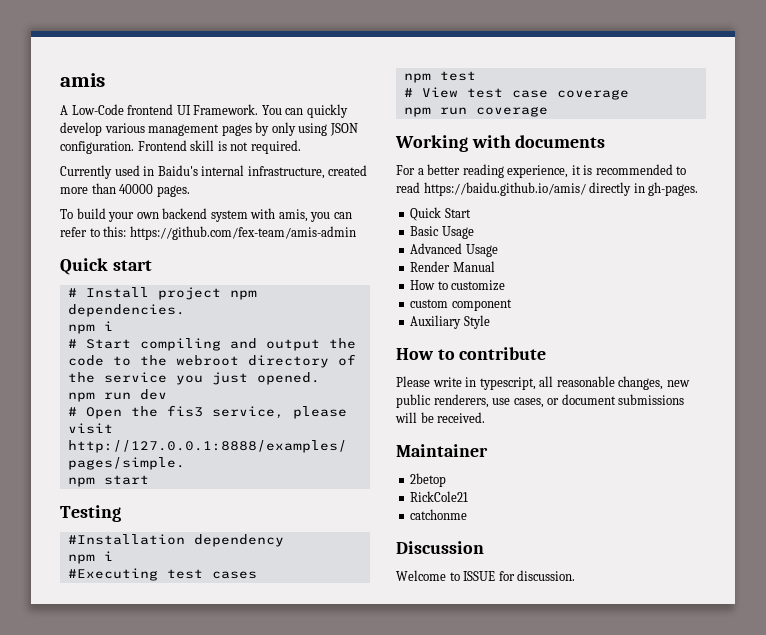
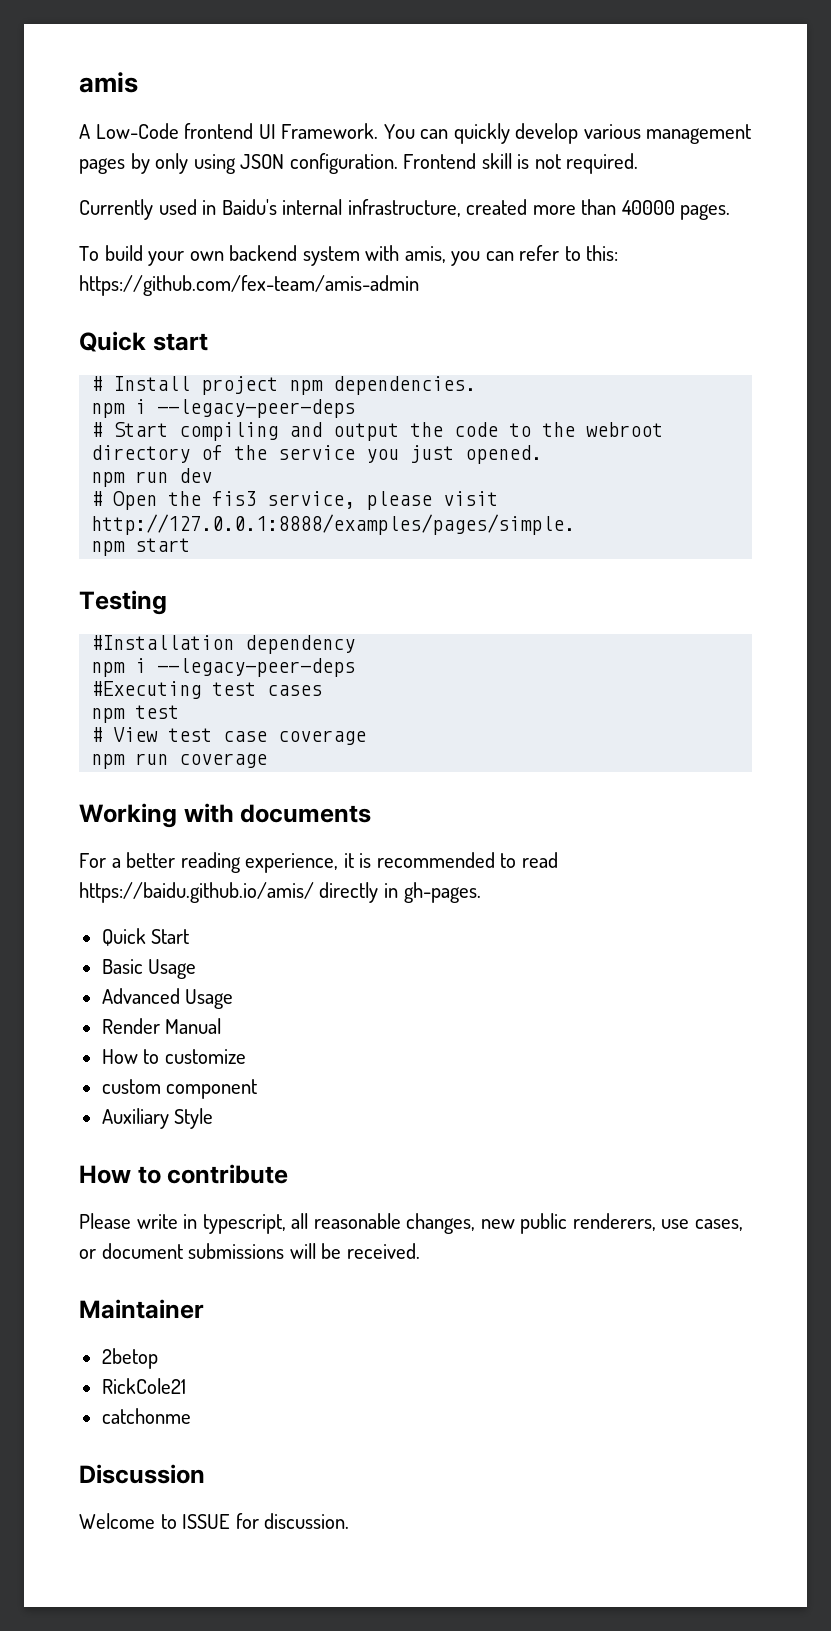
  # Install project npm dependencies.
- npm i
+ npm i --legacy-peer-deps
  #Installation dependency
- npm i
+ npm i --legacy-peer-deps

